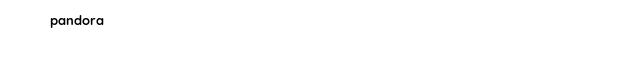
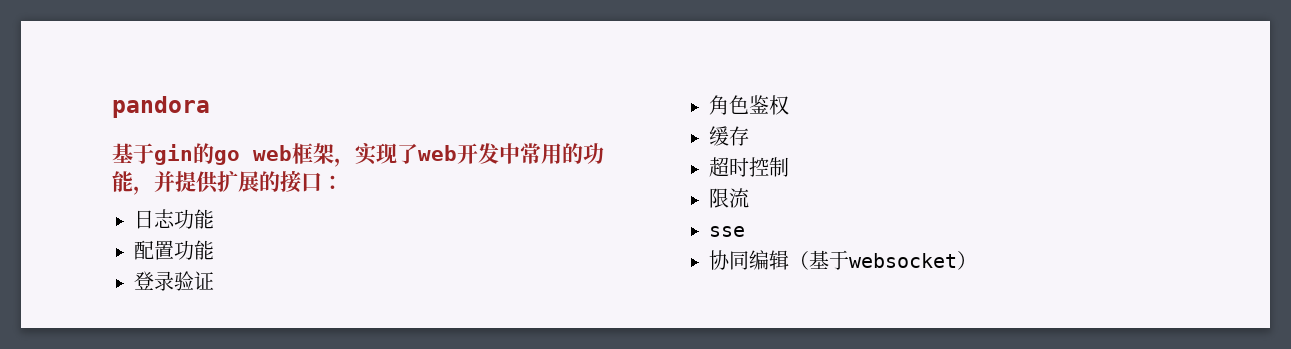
+ 基于gin的go web框架，实现了web开发中常用的功能，并提供扩展的接口：
+ 日志功能
+ 配置功能
+ 登录验证
+ 角色鉴权
+ 缓存
+ 超时控制
+ 限流
+ sse
+ 协同编辑（基于websocket）

